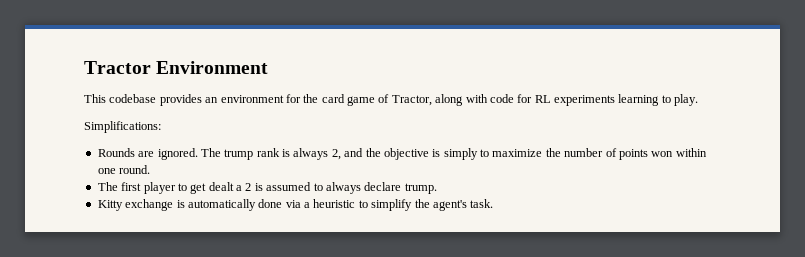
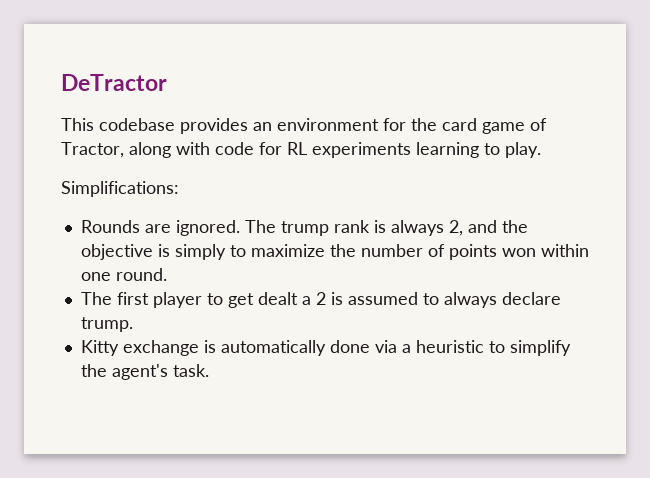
- Tractor Environment
+ DeTractor

